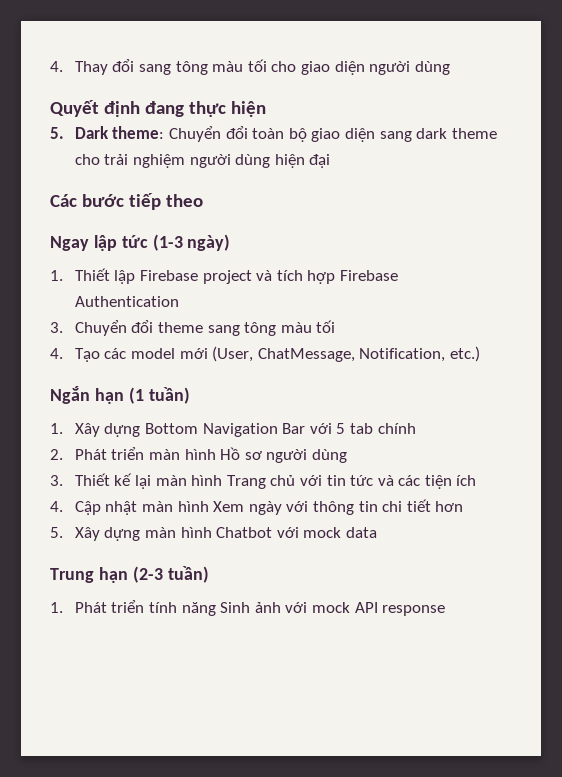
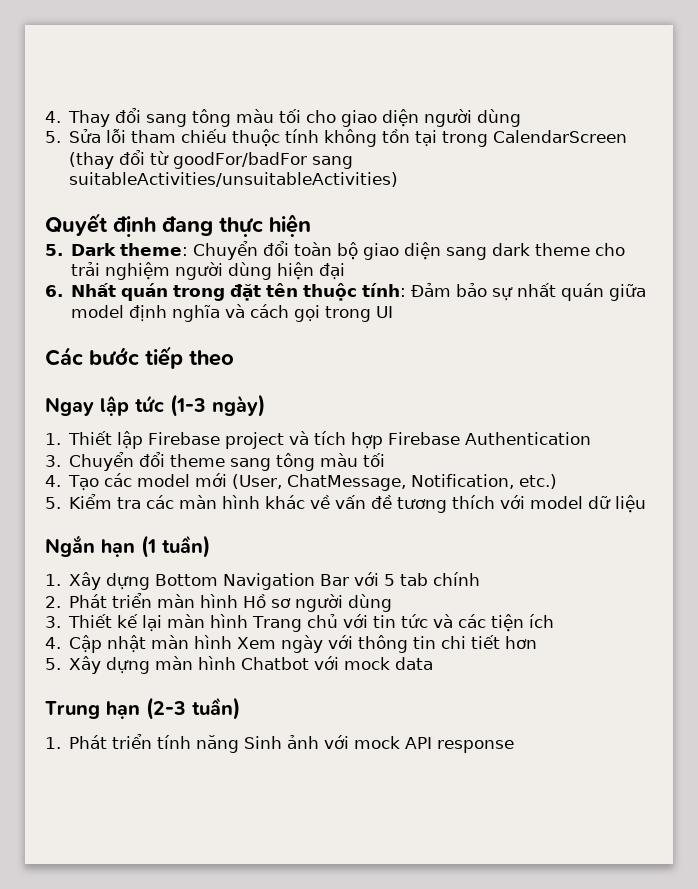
+ 5. Sửa lỗi tham chiếu thuộc tính không tồn tại trong CalendarScreen (thay đổi từ goodFor/badFor sang suitableActivities/unsuitableActivities)
+ 6. Nhất quán trong đặt tên thuộc tính: Đảm bảo sự nhất quán giữa model định nghĩa và cách gọi trong UI
+ 5. Kiểm tra các màn hình khác về vấn đề tương thích với model dữ liệu

